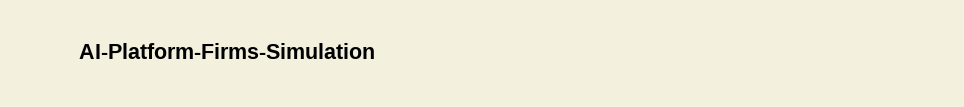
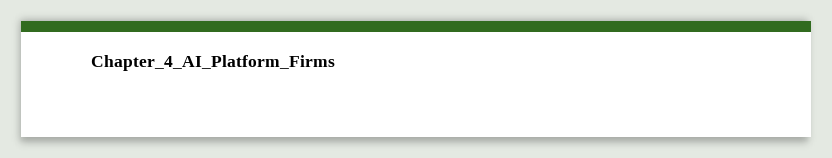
- AI-Platform-Firms-Simulation
+ Chapter_4_AI_Platform_Firms

